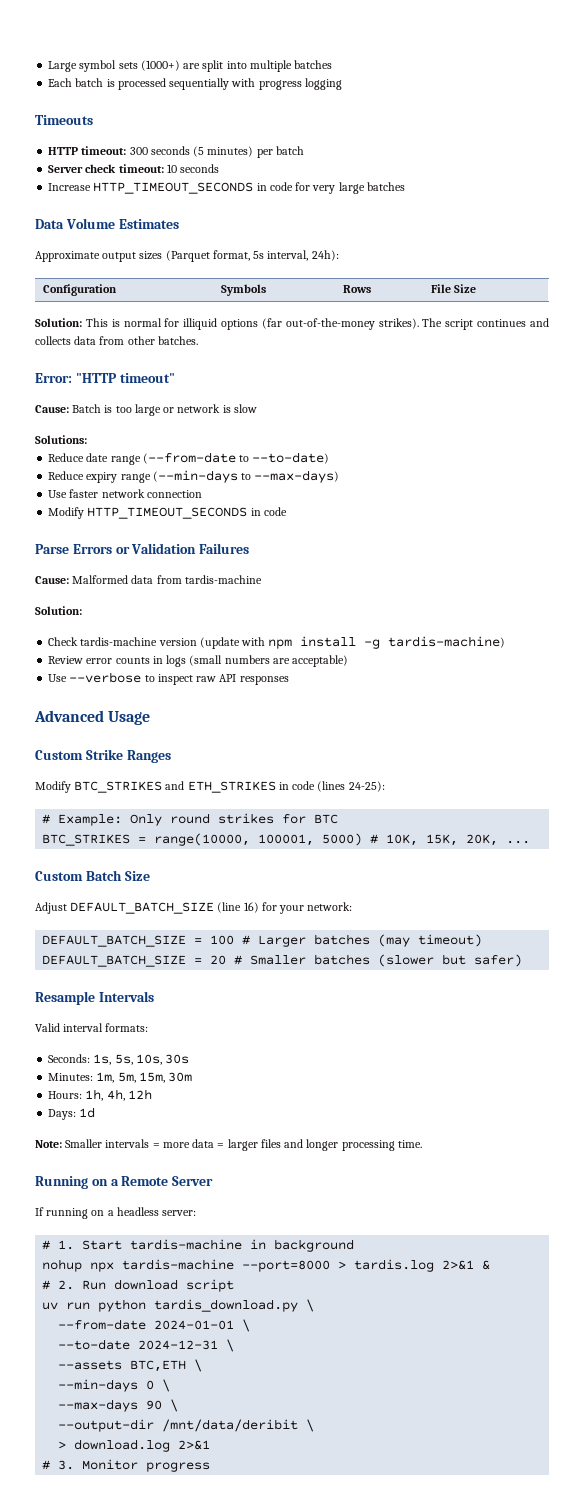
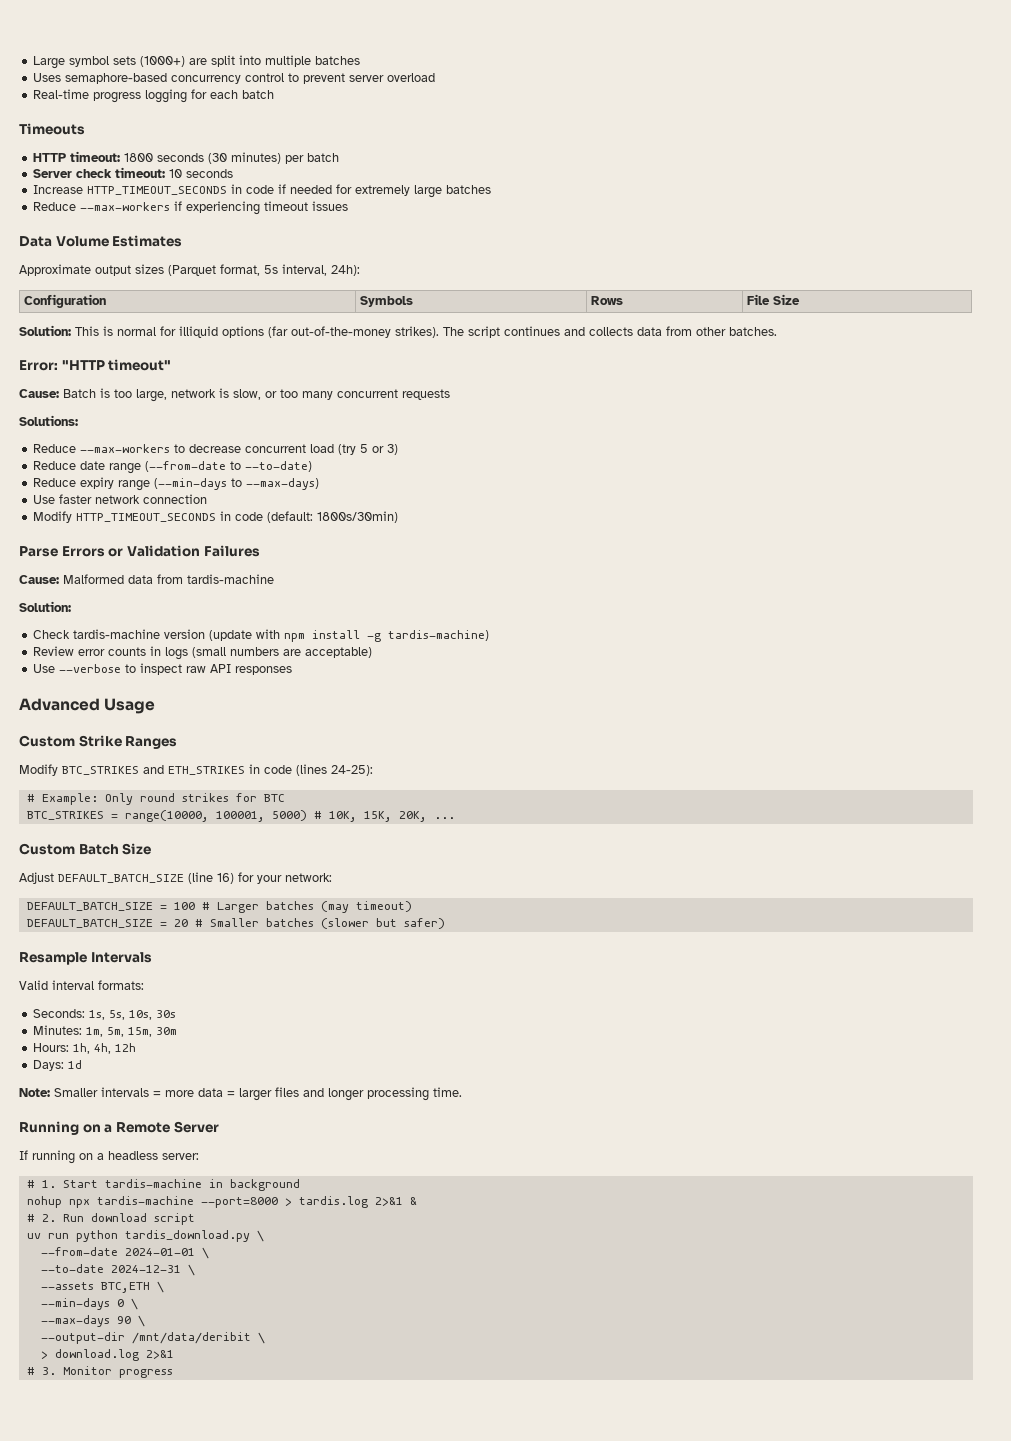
- Each batch is processed sequentially with progress logging
+ Uses semaphore-based concurrency control to prevent server overload
+ Real-time progress logging for each batch
- HTTP timeout: 300 seconds (5 minutes) per batch
+ HTTP timeout: 1800 seconds (30 minutes) per batch
- Increase HTTP_TIMEOUT_SECONDS in code for very large batches
+ Increase HTTP_TIMEOUT_SECONDS in code if needed for extremely large batches
+ Reduce --max-workers if experiencing timeout issues
- Cause: Batch is too large or network is slow
+ Cause: Batch is too large, network is slow, or too many concurrent requests
  Solutions:
+ Reduce --max-workers to decrease concurrent load (try 5 or 3)
- Modify HTTP_TIMEOUT_SECONDS in code
+ Modify HTTP_TIMEOUT_SECONDS in code (default: 1800s/30min)

